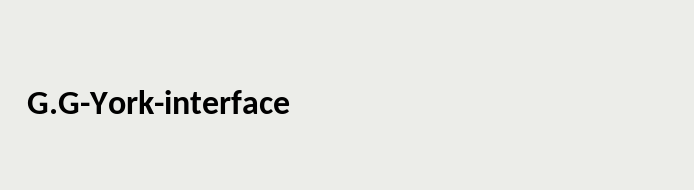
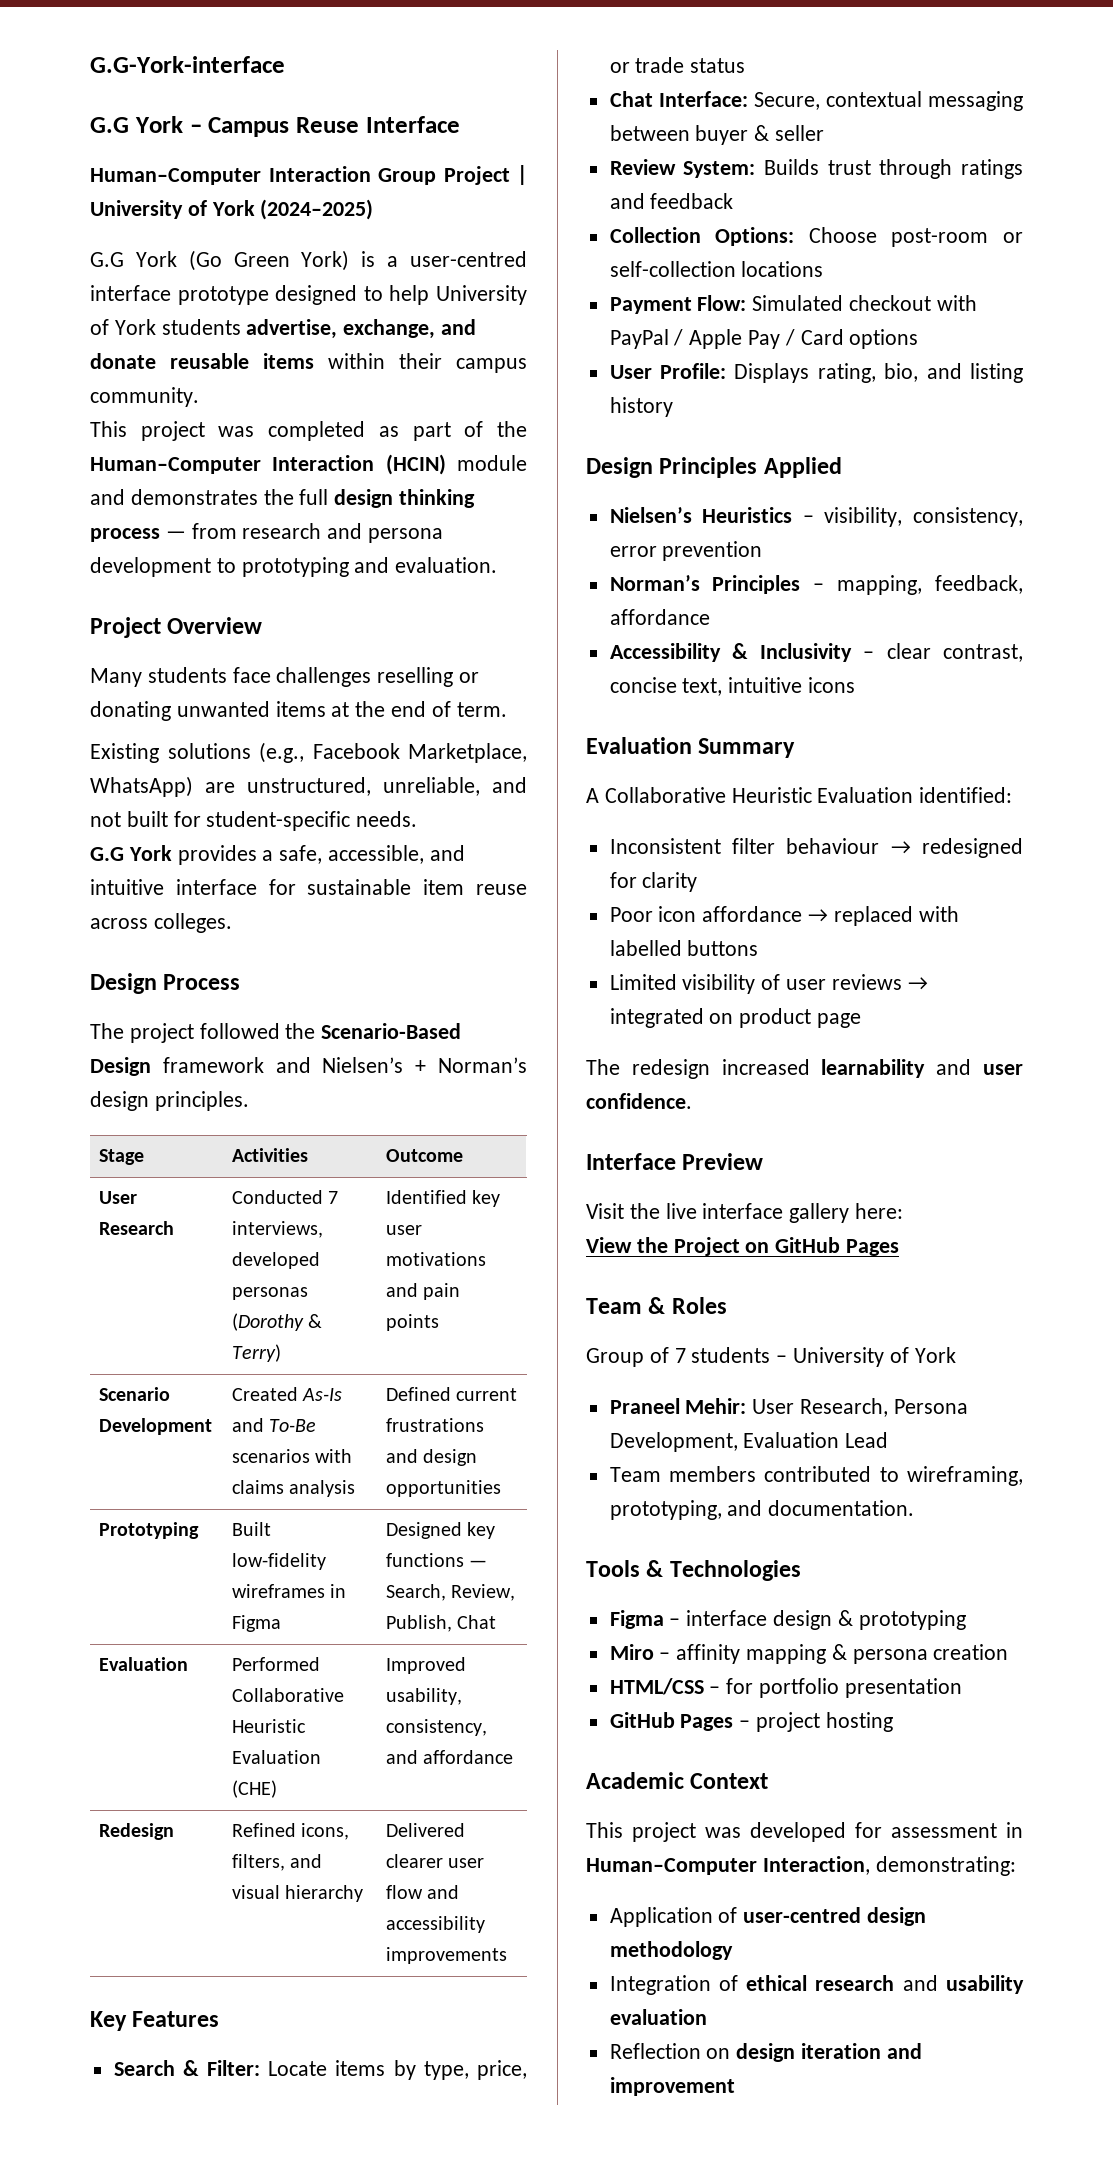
+ G.G York – Campus Reuse Interface
+ Human–Computer Interaction Group Project | University of York (2024–2025)
+ G.G York (Go Green York) is a user-centred interface prototype designed to help University of York students advertise, exchange, and donate reusable items within their campus community.
+ This project was completed as part of the Human–Computer Interaction (HCIN) module and demonstrates the full design thinking process — from research and persona development to prototyping and evaluation.
+ Project Overview
+ Many students face challenges reselling or donating unwanted items at the end of term.
+ Existing solutions (e.g., Facebook Marketplace, WhatsApp) are unstructured, unreliable, and not built for student-specific needs.
+ G.G York provides a safe, accessible, and intuitive interface for sustainable item reuse across colleges.
+ Design Process
+ The project followed the Scenario-Based Design framework and Nielsen’s + Norman’s design principles.
+ Stage | Activities | Outcome
+ User Research | Conducted 7 interviews, developed personas (Dorothy & Terry) | Identified key user motivations and pain points
+ Scenario Development | Created As-Is and To-Be scenarios with claims analysis | Defined current frustrations and design opportunities
+ Prototyping | Built low-fidelity wireframes in Figma | Designed key functions — Search, Review, Publish, Chat
+ Evaluation | Performed Collaborative Heuristic Evaluation (CHE) | Improved usability, consistency, and affordance
+ Redesign | Refined icons, filters, and visual hierarchy | Delivered clearer user flow and accessibility improvements
+ Key Features
+ Search & Filter: Locate items by type, price, or trade status
+ Chat Interface: Secure, contextual messaging between buyer & seller
+ Review System: Builds trust through ratings and feedback
+ Collection Options: Choose post-room or self-collection locations
+ Payment Flow: Simulated checkout with PayPal / Apple Pay / Card options
+ User Profile: Displays rating, bio, and listing history
+ Design Principles Applied
+ Nielsen’s Heuristics – visibility, consistency, error prevention
+ Norman’s Principles – mapping, feedback, affordance
+ Accessibility & Inclusivity – clear contrast, concise text, intuitive icons
+ Evaluation Summary
+ A Collaborative Heuristic Evaluation identified:
+ Inconsistent filter behaviour → redesigned for clarity
+ Poor icon affordance → replaced with labelled buttons
+ Limited visibility of user reviews → integrated on product page
+ The redesign increased learnability and user confidence.
+ Interface Preview
+ Visit the live interface gallery here:
+ View the Project on GitHub Pages
+ Team & Roles
+ Group of 7 students – University of York
+ Praneel Mehir: User Research, Persona Development, Evaluation Lead
+ Team members contributed to wireframing, prototyping, and documentation.
+ Tools & Technologies
+ Figma – interface design & prototyping
+ Miro – affinity mapping & persona creation
+ HTML/CSS – for portfolio presentation
+ GitHub Pages – project hosting
+ Academic Context
+ This project was developed for assessment in Human–Computer Interaction, demonstrating:
+ Application of user-centred design methodology
+ Integration of ethical research and usability evaluation
+ Reflection on design iteration and improvement

